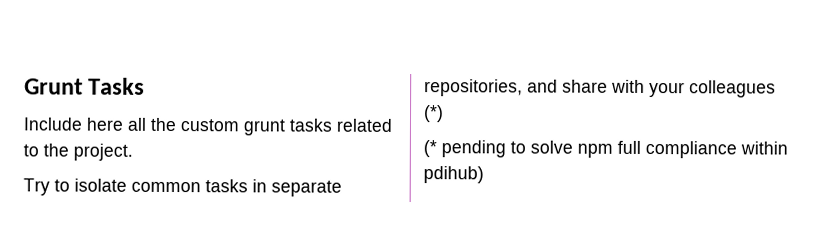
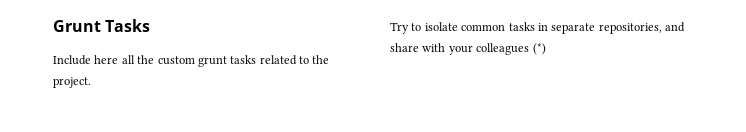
- (* pending to solve npm full compliance within pdihub)

